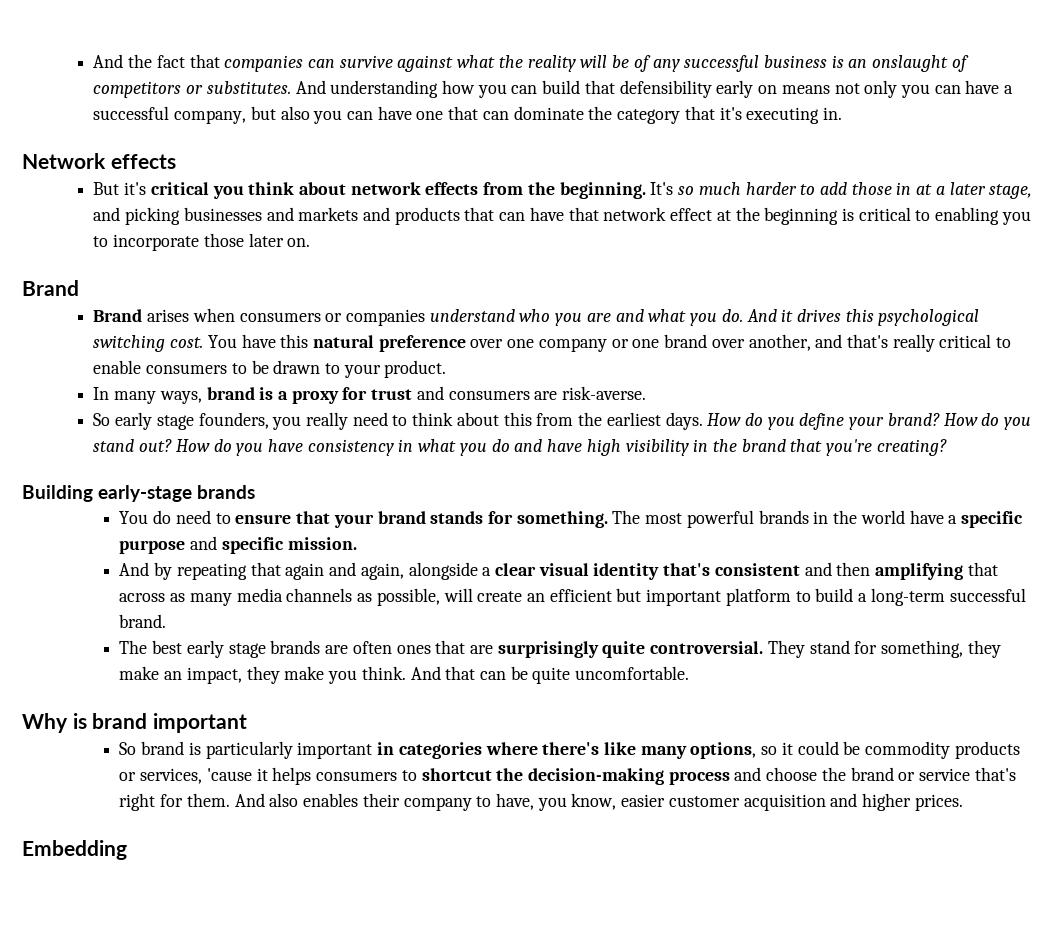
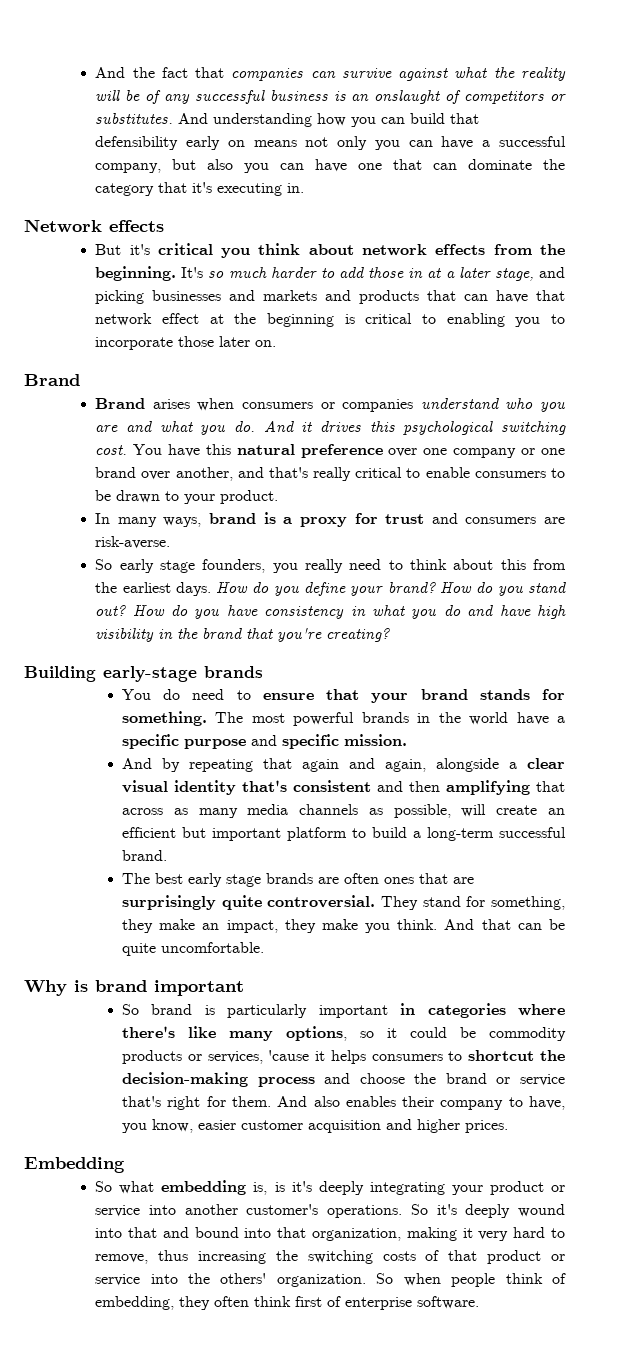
+ So what embedding is, is it's deeply integrating your product or service into another customer's operations. So it's deeply wound into that and bound into that organization, making it very hard to remove, thus increasing the switching costs of that product or service into the others' organization. So when people think of embedding, they often think first of enterprise software.

